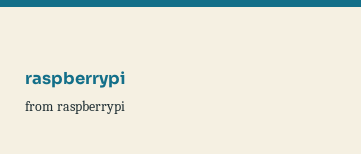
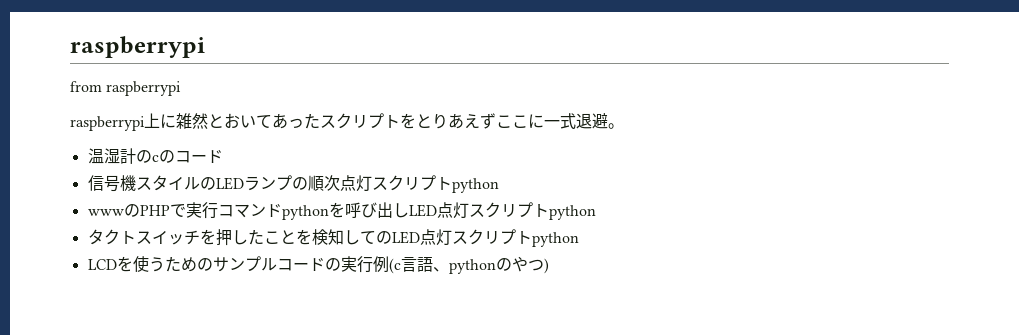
+ raspberrypi上に雑然とおいてあったスクリプトをとりあえずここに一式退避。
+ 温湿計のcのコード
+ 信号機スタイルのLEDランプの順次点灯スクリプトpython
+ wwwのPHPで実行コマンドpythonを呼び出しLED点灯スクリプトpython
+ タクトスイッチを押したことを検知してのLED点灯スクリプトpython
+ LCDを使うためのサンプルコードの実行例(c言語、pythonのやつ)

